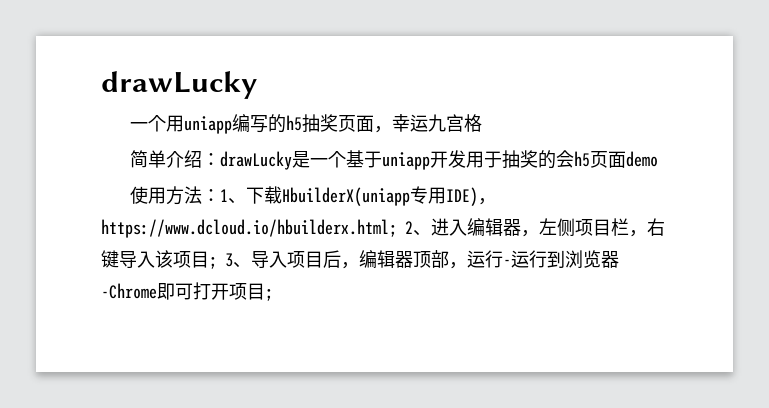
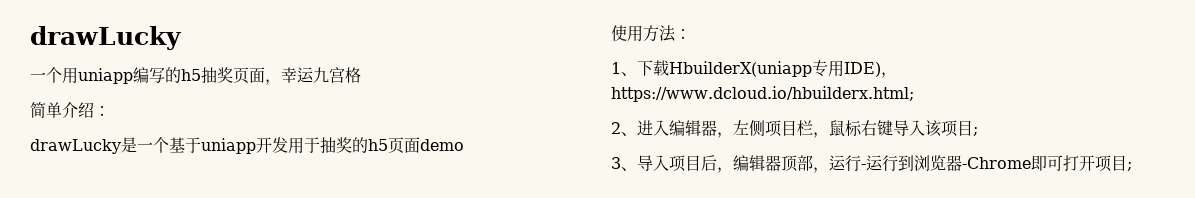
- 简单介绍：drawLucky是一个基于uniapp开发用于抽奖的会h5页面demo
+ 简单介绍：
+ drawLucky是一个基于uniapp开发用于抽奖的h5页面demo
- 使用方法：1、下载HbuilderX(uniapp专用IDE)，https://www.dcloud.io/hbuilderx.html; 2、进入编辑器，左侧项目栏，右键导入该项目; 3、导入项目后，编辑器顶部，运行-运行到浏览器-Chrome即可打开项目;
+ 使用方法：
+ 1、下载HbuilderX(uniapp专用IDE)，https://www.dcloud.io/hbuilderx.html;
+ 2、进入编辑器，左侧项目栏，鼠标右键导入该项目;
+ 3、导入项目后，编辑器顶部，运行-运行到浏览器-Chrome即可打开项目;

